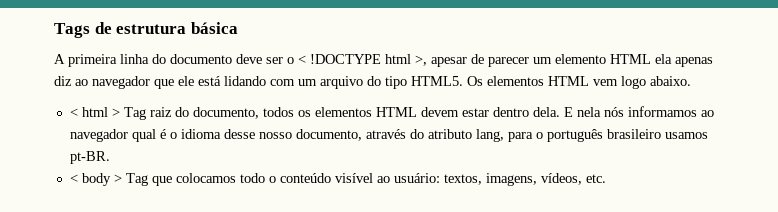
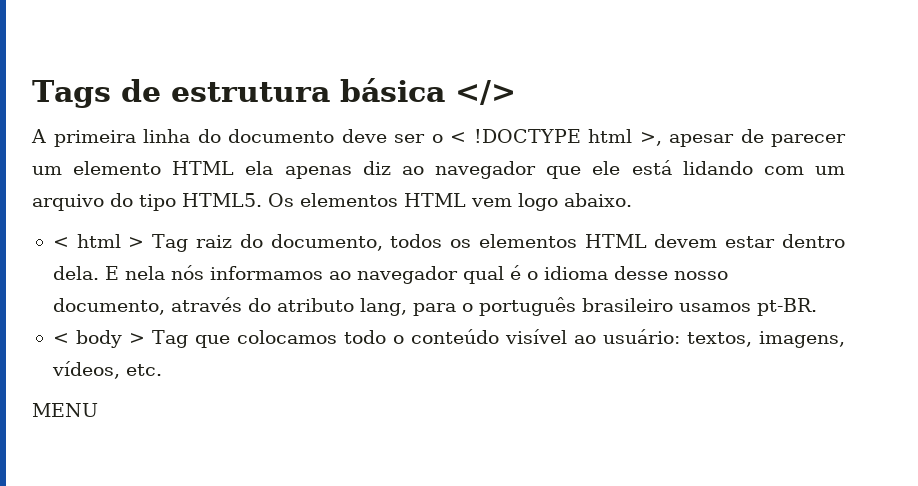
- Tags de estrutura básica
+ Tags de estrutura básica </>
+ MENU

